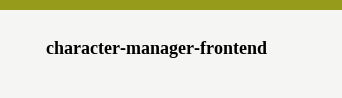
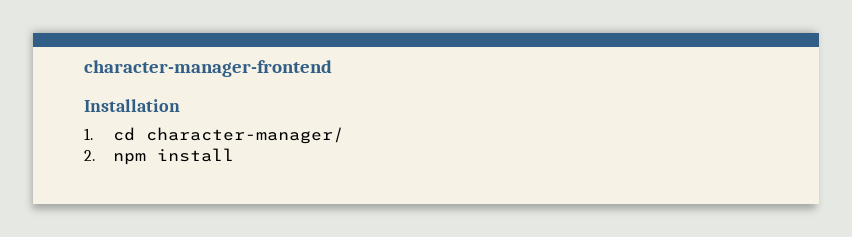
+ Installation
+ 1. cd character-manager/
+ 2. npm install

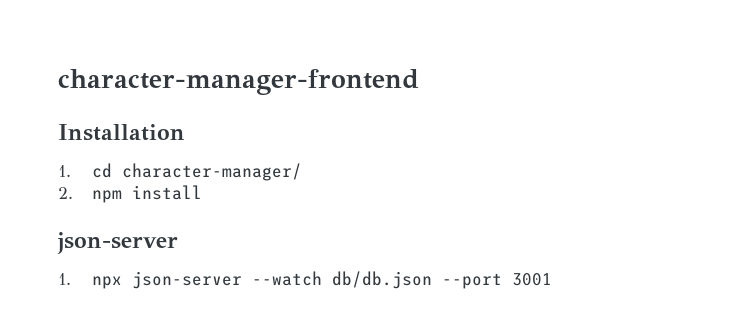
  2. npm install
+ json-server
+ 1. npx json-server --watch db/db.json --port 3001

